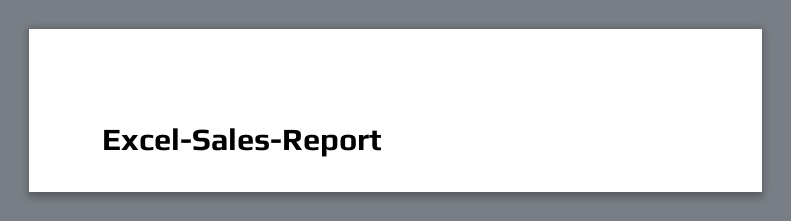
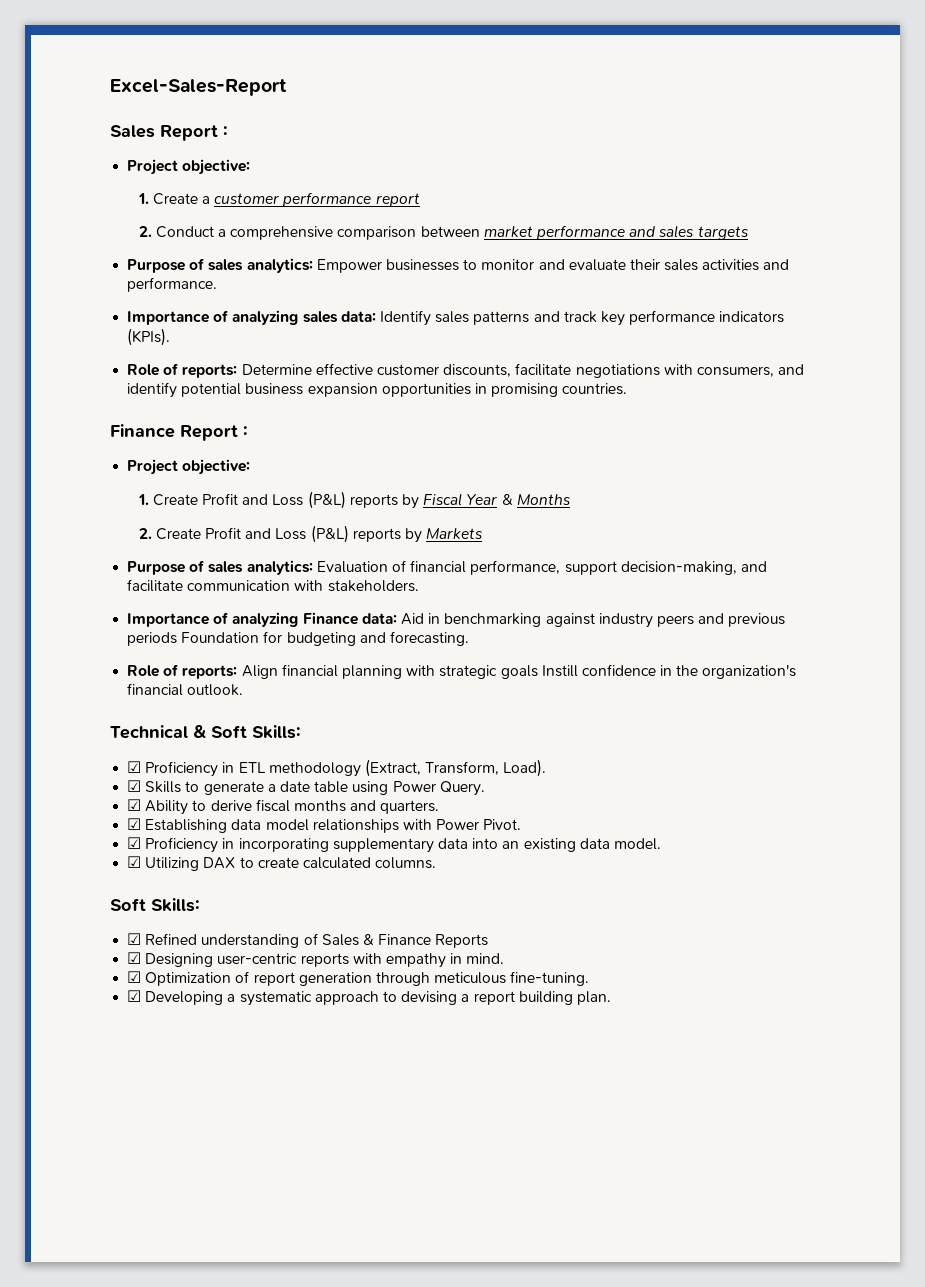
+ Sales Report :
+ Project objective:
+ 1. Create a customer performance report
+ 2. Conduct a comprehensive comparison between market performance and sales targets
+ Purpose of sales analytics: Empower businesses to monitor and evaluate their sales activities and performance.
+ Importance of analyzing sales data: Identify sales patterns and track key performance indicators (KPIs).
+ Role of reports: Determine effective customer discounts, facilitate negotiations with consumers, and identify potential business expansion opportunities in promising countries.
+ Finance Report :
+ Project objective:
+ 1. Create Profit and Loss (P&L) reports by Fiscal Year & Months
+ 2. Create Profit and Loss (P&L) reports by Markets
+ Purpose of sales analytics: Evaluation of financial performance, support decision-making, and facilitate communication with stakeholders.
+ Importance of analyzing Finance data: Aid in benchmarking against industry peers and previous periods Foundation for budgeting and forecasting.
+ Role of reports: Align financial planning with strategic goals Instill confidence in the organization's financial outlook.
+ Technical & Soft Skills:
+ ☑ Proficiency in ETL methodology (Extract, Transform, Load).
+ ☑ Skills to generate a date table using Power Query.
+ ☑ Ability to derive fiscal months and quarters.
+ ☑ Establishing data model relationships with Power Pivot.
+ ☑ Proficiency in incorporating supplementary data into an existing data model.
+ ☑ Utilizing DAX to create calculated columns.
+ Soft Skills:
+ ☑ Refined understanding of Sales & Finance Reports
+ ☑ Designing user-centric reports with empathy in mind.
+ ☑ Optimization of report generation through meticulous fine-tuning.
+ ☑ Developing a systematic approach to devising a report building plan.

